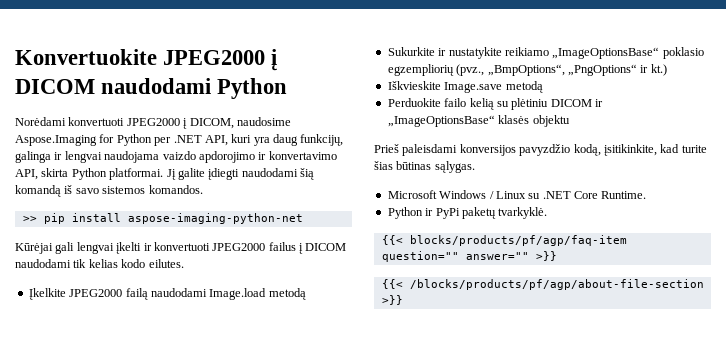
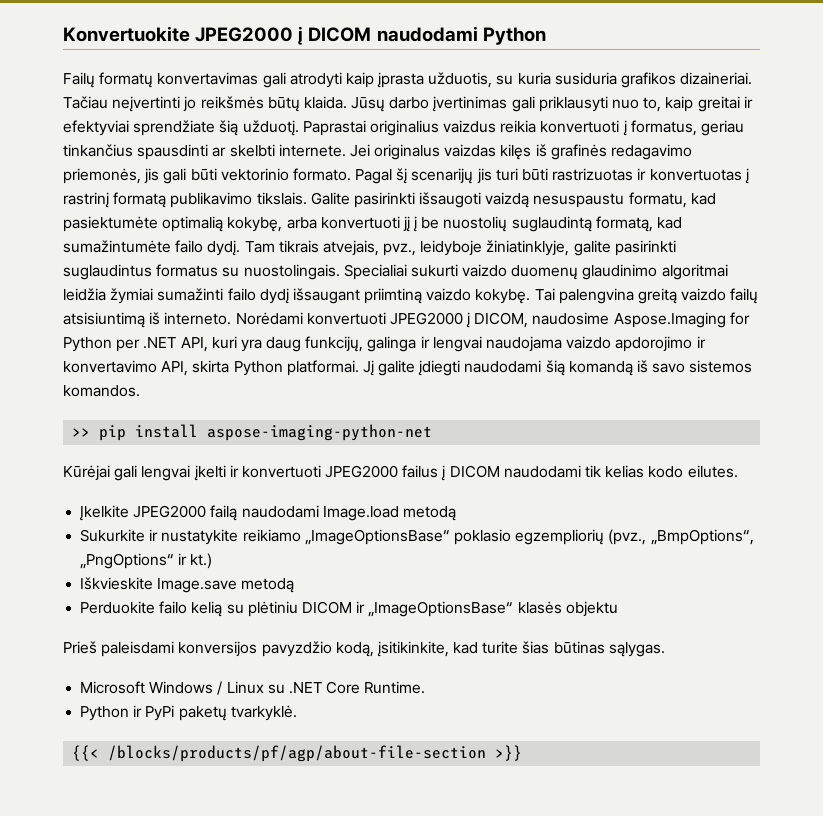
+ Failų formatų konvertavimas gali atrodyti kaip įprasta užduotis, su kuria susiduria grafikos dizaineriai. Tačiau neįvertinti jo reikšmės būtų klaida. Jūsų darbo įvertinimas gali priklausyti nuo to, kaip greitai ir efektyviai sprendžiate šią užduotį. Paprastai originalius vaizdus reikia konvertuoti į formatus, geriau tinkančius spausdinti ar skelbti internete. Jei originalus vaizdas kilęs iš grafinės redagavimo priemonės, jis gali būti vektorinio formato. Pagal šį scenarijų jis turi būti rastrizuotas ir konvertuotas į rastrinį formatą publikavimo tikslais. Galite pasirinkti išsaugoti vaizdą nesuspaustu formatu, kad pasiektumėte optimalią kokybę, arba konvertuoti jį į be nuostolių suglaudintą formatą, kad sumažintumėte failo dydį. Tam tikrais atvejais, pvz., leidyboje žiniatinklyje, galite pasirinkti suglaudintus formatus su nuostolingais. Specialiai sukurti vaizdo duomenų glaudinimo algoritmai leidžia žymiai sumažinti failo dydį išsaugant priimtiną vaizdo kokybę. Tai palengvina greitą vaizdo failų atsisiuntimą iš interneto.
- {{< blocks/products/pf/agp/faq-item question="" answer="" >}}

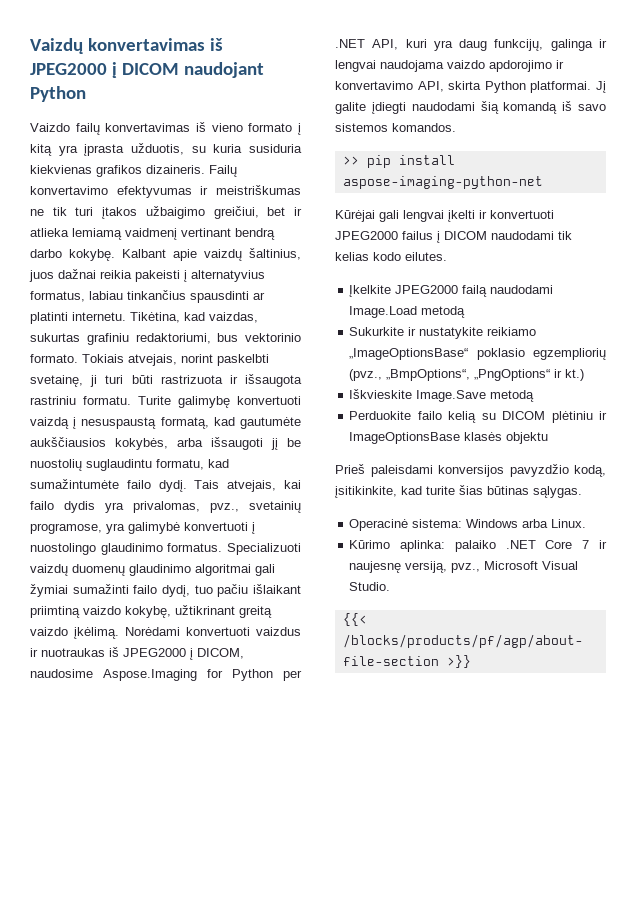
- Konvertuokite JPEG2000 į DICOM naudodami Python
+ Vaizdų konvertavimas iš JPEG2000 į DICOM naudojant Python
- Failų formatų konvertavimas gali atrodyti kaip įprasta užduotis, su kuria susiduria grafikos dizaineriai. Tačiau neįvertinti jo reikšmės būtų klaida. Jūsų darbo įvertinimas gali priklausyti nuo to, kaip greitai ir efektyviai sprendžiate šią užduotį. Paprastai originalius vaizdus reikia konvertuoti į formatus, geriau tinkančius spausdinti ar skelbti internete. Jei originalus vaizdas kilęs iš grafinės redagavimo priemonės, jis gali būti vektorinio formato. Pagal šį scenarijų jis turi būti rastrizuotas ir konvertuotas į rastrinį formatą publikavimo tikslais. Galite pasirinkti išsaugoti vaizdą nesuspaustu formatu, kad pasiektumėte optimalią kokybę, arba konvertuoti jį į be nuostolių suglaudintą formatą, kad sumažintumėte failo dydį. Tam tikrais atvejais, pvz., leidyboje žiniatinklyje, galite pasirinkti suglaudintus formatus su nuostolingais. Specialiai sukurti vaizdo duomenų glaudinimo algoritmai leidžia žymiai sumažinti failo dydį išsaugant priimtiną vaizdo kokybę. Tai palengvina greitą vaizdo failų atsisiuntimą iš interneto. Norėdami konvertuoti JPEG2000 į DICOM, naudosime Aspose.Imaging for Python per .NET API, kuri yra daug funkcijų, galinga ir lengvai naudojama vaizdo apdorojimo ir konvertavimo API, skirta Python platformai.
+ Vaizdo failų konvertavimas iš vieno formato į kitą yra įprasta užduotis, su kuria susiduria kiekvienas grafikos dizaineris. Failų konvertavimo efektyvumas ir meistriškumas ne tik turi įtakos užbaigimo greičiui, bet ir atlieka lemiamą vaidmenį vertinant bendrą darbo kokybę. Kalbant apie vaizdų šaltinius, juos dažnai reikia pakeisti į alternatyvius formatus, labiau tinkančius spausdinti ar platinti internetu. Tikėtina, kad vaizdas, sukurtas grafiniu redaktoriumi, bus vektorinio formato. Tokiais atvejais, norint paskelbti svetainę, ji turi būti rastrizuota ir išsaugota rastriniu formatu. Turite galimybę konvertuoti vaizdą į nesuspaustą formatą, kad gautumėte aukščiausios kokybės, arba išsaugoti jį be nuostolių suglaudintu formatu, kad sumažintumėte failo dydį. Tais atvejais, kai failo dydis yra privalomas, pvz., svetainių programose, yra galimybė konvertuoti į nuostolingo glaudinimo formatus. Specializuoti vaizdų duomenų glaudinimo algoritmai gali žymiai sumažinti failo dydį, tuo pačiu išlaikant priimtiną vaizdo kokybę, užtikrinant greitą vaizdo įkėlimą. Norėdami konvertuoti vaizdus ir nuotraukas iš JPEG2000 į DICOM, naudosime Aspose.Imaging for Python per .NET API, kuri yra daug funkcijų, galinga ir lengvai naudojama vaizdo apdorojimo ir konvertavimo API, skirta Python platformai.
- Įkelkite JPEG2000 failą naudodami Image.load metodą
+ Įkelkite JPEG2000 failą naudodami Image.Load metodą
- Iškvieskite Image.save metodą
+ Iškvieskite Image.Save metodą
- Perduokite failo kelią su plėtiniu DICOM ir „ImageOptionsBase“ klasės objektu
+ Perduokite failo kelią su DICOM plėtiniu ir ImageOptionsBase klasės objektu
- Microsoft Windows / Linux su .NET Core Runtime.
- Python ir PyPi paketų tvarkyklė.
+ Operacinė sistema: Windows arba Linux.
+ Kūrimo aplinka: palaiko .NET Core 7 ir naujesnę versiją, pvz., Microsoft Visual Studio.

